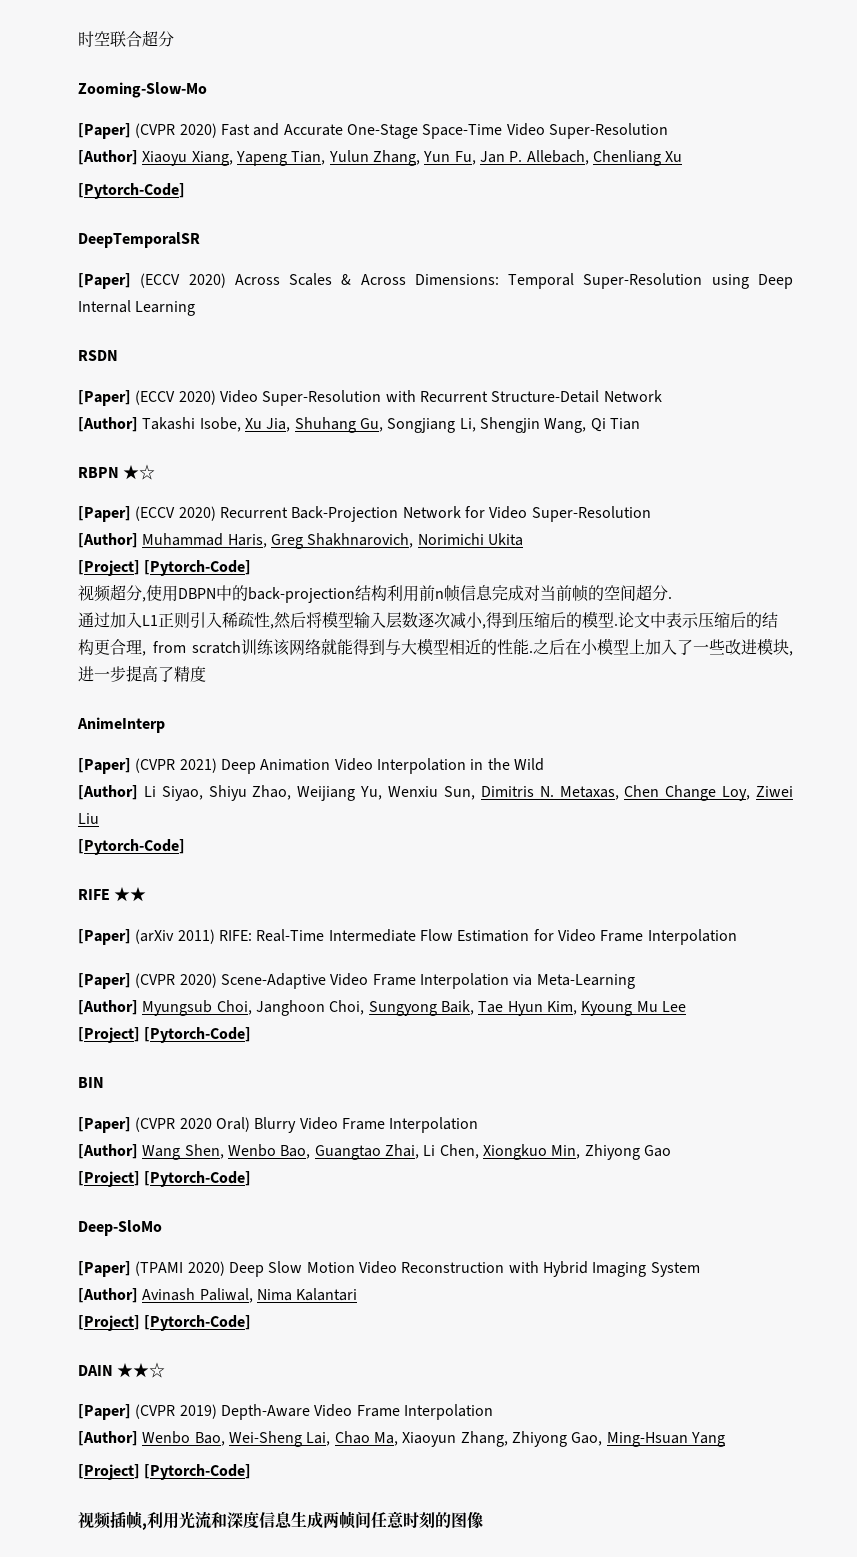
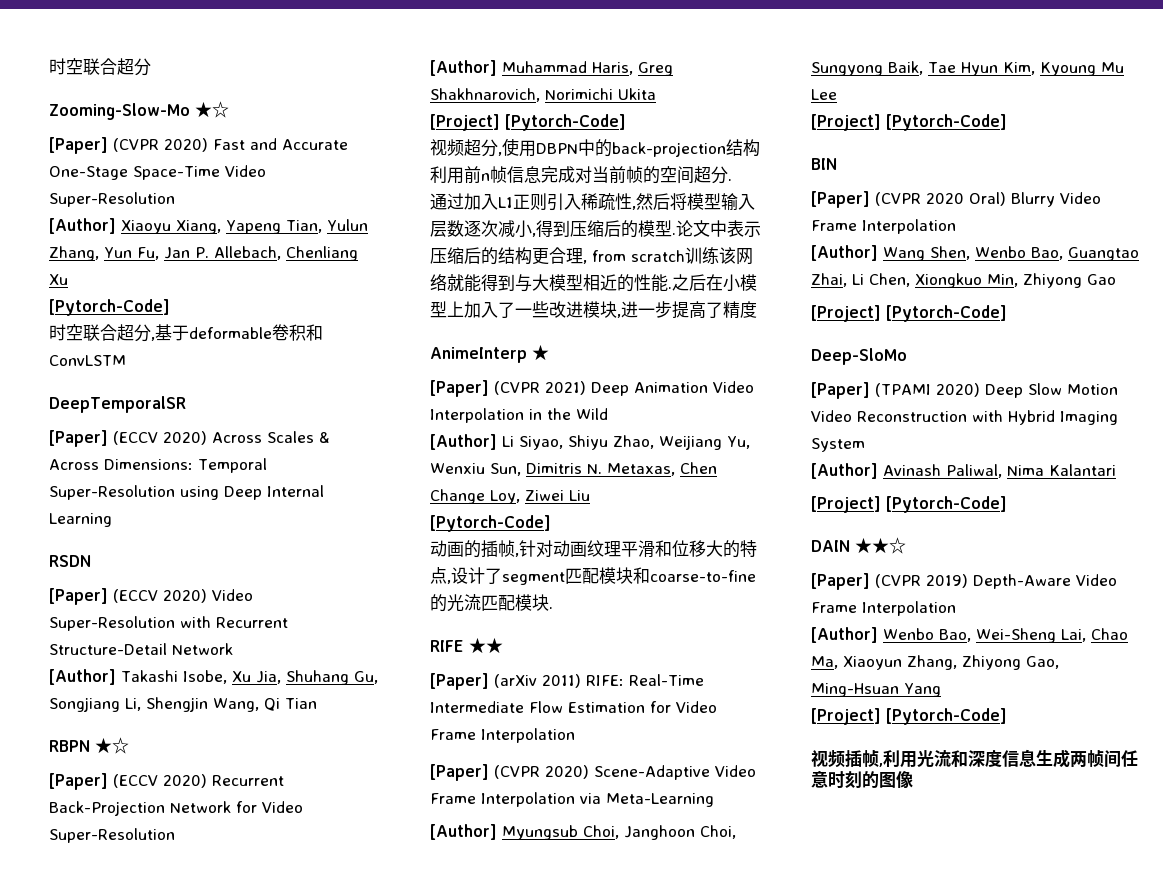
- Zooming-Slow-Mo
+ Zooming-Slow-Mo ★☆
+ 时空联合超分,基于deformable卷积和ConvLSTM
- AnimeInterp
+ AnimeInterp ★
+ 动画的插帧,针对动画纹理平滑和位移大的特点,设计了segment匹配模块和coarse-to-fine的光流匹配模块.

